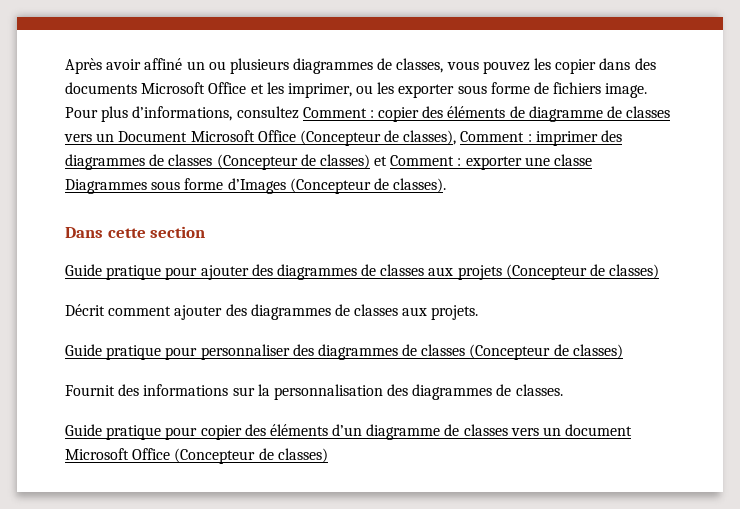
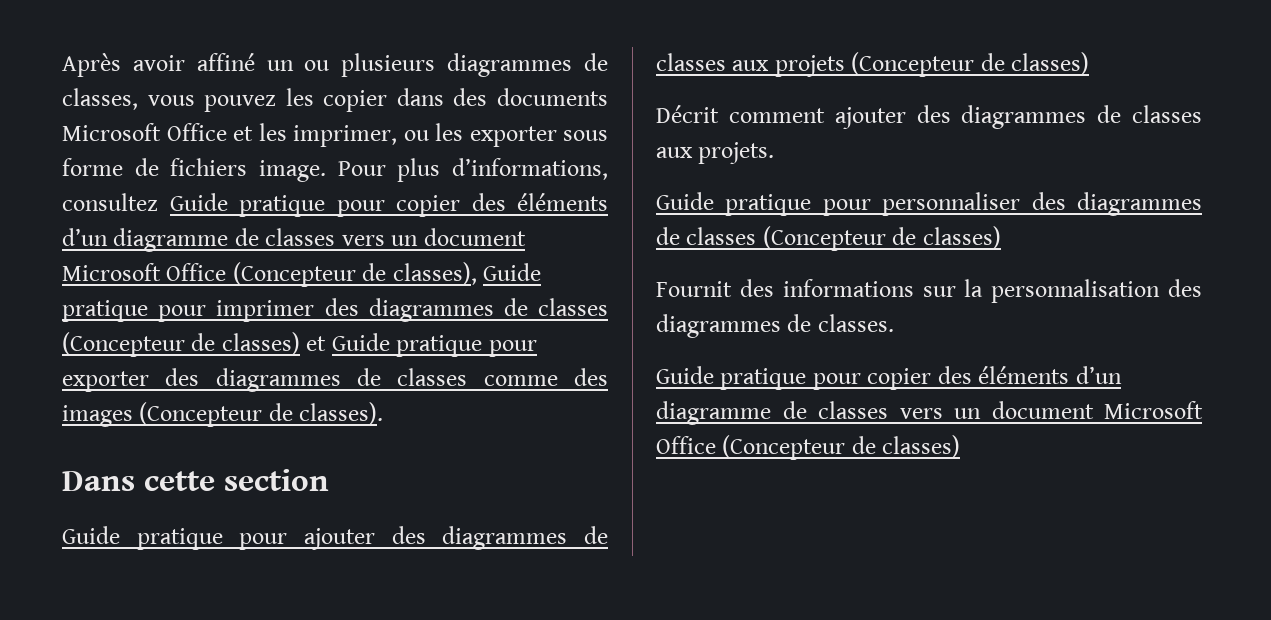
- Pour plus d’informations, consultez Comment : copier des éléments de diagramme de classes vers un Document Microsoft Office (Concepteur de classes), Comment : imprimer des diagrammes de classes (Concepteur de classes) et Comment : exporter une classe Diagrammes sous forme d’Images (Concepteur de classes).
+ Pour plus d’informations, consultez Guide pratique pour copier des éléments d’un diagramme de classes vers un document Microsoft Office (Concepteur de classes), Guide pratique pour imprimer des diagrammes de classes (Concepteur de classes) et Guide pratique pour exporter des diagrammes de classes comme des images (Concepteur de classes).

